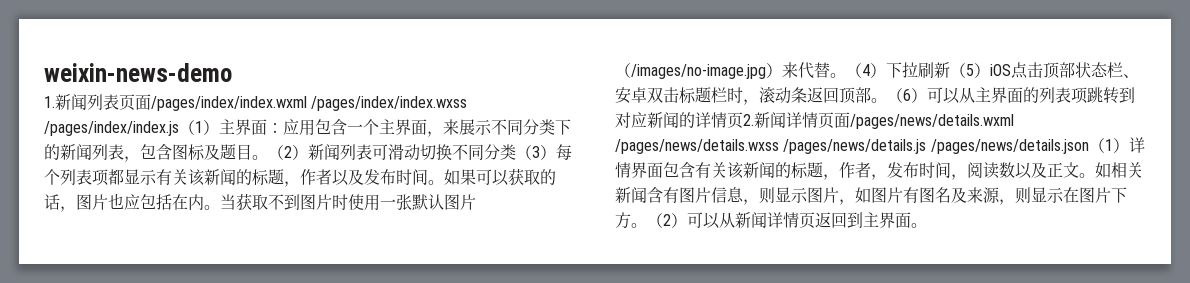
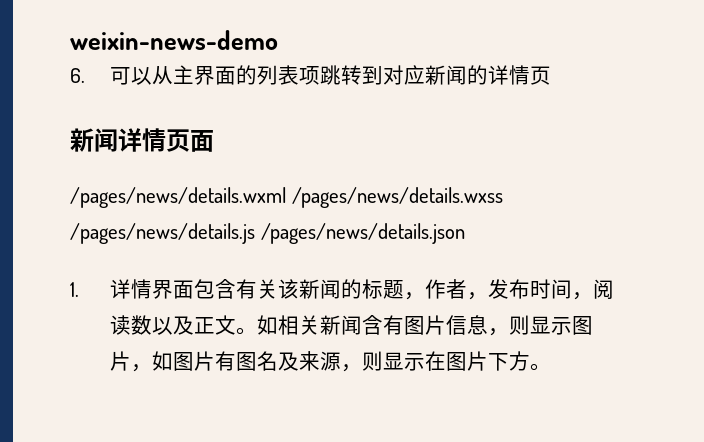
- 1.新闻列表页面/pages/index/index.wxml /pages/index/index.wxss /pages/index/index.js（1）主界面：应用包含一个主界面，来展示不同分类下的新闻列表，包含图标及题目。（2）新闻列表可滑动切换不同分类（3）每个列表项都显示有关该新闻的标题，作者以及发布时间。如果可以获取的话，图片也应包括在内。当获取不到图片时使用一张默认图片（/images/no-image.jpg）来代替。（4）下拉刷新（5）iOS点击顶部状态栏、安卓双击标题栏时，滚动条返回顶部。（6）可以从主界面的列表项跳转到对应新闻的详情页2.新闻详情页面/pages/news/details.wxml /pages/news/details.wxss /pages/news/details.js /pages/news/details.json（1）详情界面包含有关该新闻的标题，作者，发布时间，阅读数以及正文。
+ 6.可以从主界面的列表项跳转到对应新闻的详情页
+ 新闻详情页面
+ /pages/news/details.wxml /pages/news/details.wxss /pages/news/details.js /pages/news/details.json
+ 1.详情界面包含有关该新闻的标题，作者，发布时间，阅读数以及正文。
- （2）可以从新闻详情页返回到主界面。

